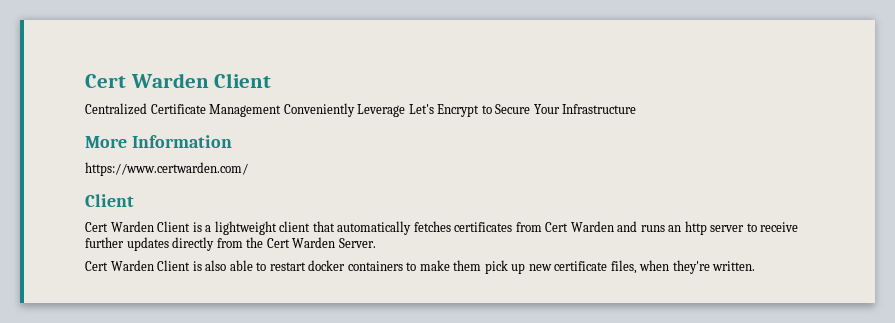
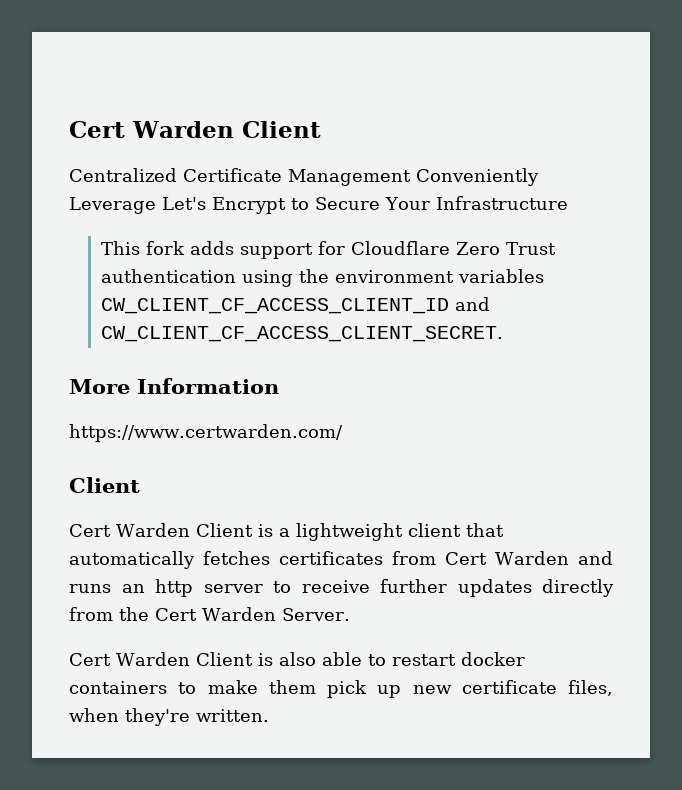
+ This fork adds support for Cloudflare Zero Trust authentication using the environment variables CW_CLIENT_CF_ACCESS_CLIENT_ID and CW_CLIENT_CF_ACCESS_CLIENT_SECRET.

